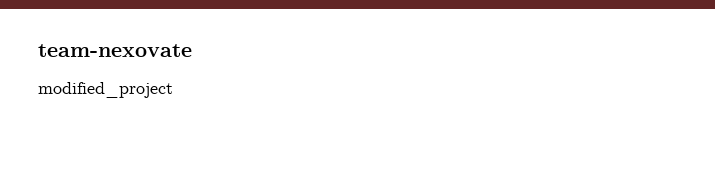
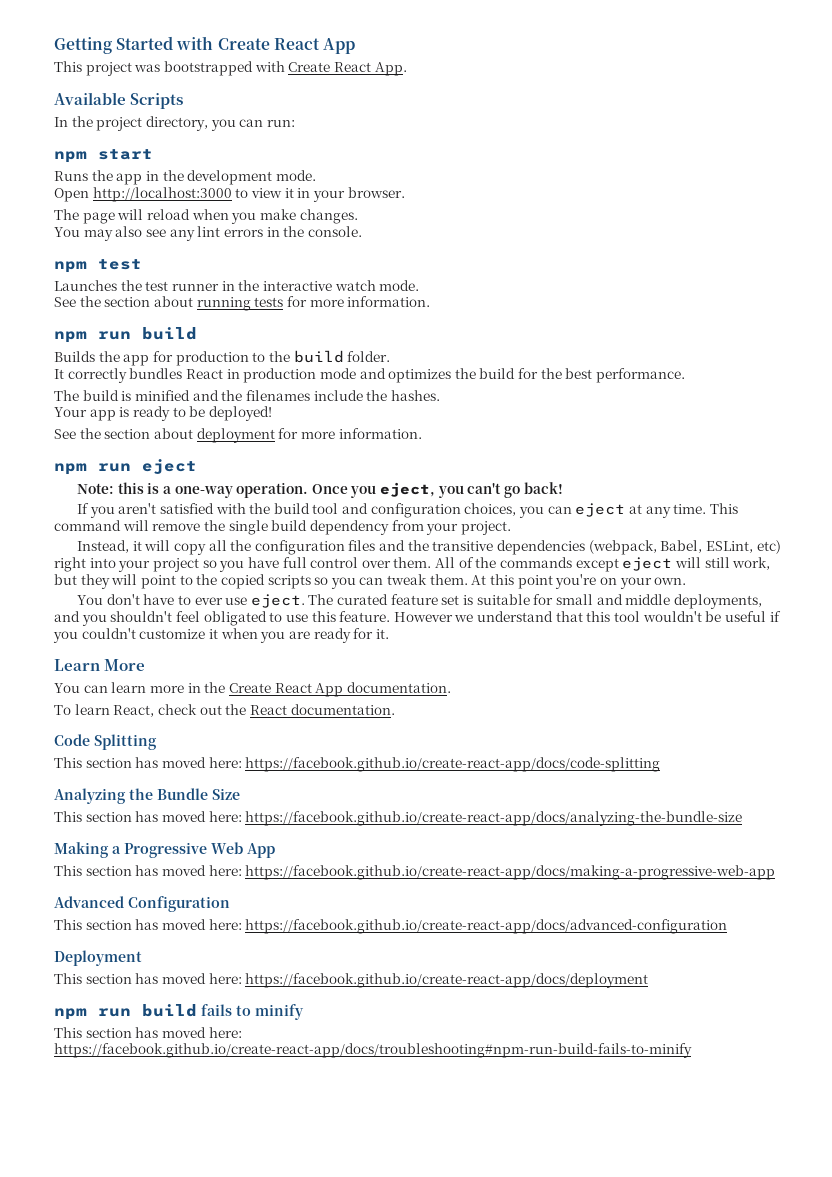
- team-nexovate
- modified_project
+ Getting Started with Create React App
+ This project was bootstrapped with Create React App.
+ Available Scripts
+ In the project directory, you can run:
+ npm start
+ Runs the app in the development mode.
+ Open http://localhost:3000 to view it in your browser.
+ The page will reload when you make changes.
+ You may also see any lint errors in the console.
+ npm test
+ Launches the test runner in the interactive watch mode.
+ See the section about running tests for more information.
+ npm run build
+ Builds the app for production to the build folder.
+ It correctly bundles React in production mode and optimizes the build for the best performance.
+ The build is minified and the filenames include the hashes.
+ Your app is ready to be deployed!
+ See the section about deployment for more information.
+ npm run eject
+ Note: this is a one-way operation. Once you eject, you can't go back!
+ If you aren't satisfied with the build tool and configuration choices, you can eject at any time. This command will remove the single build dependency from your project.
+ Instead, it will copy all the configuration files and the transitive dependencies (webpack, Babel, ESLint, etc) right into your project so you have full control over them. All of the commands except eject will still work, but they will point to the copied scripts so you can tweak them. At this point you're on your own.
+ You don't have to ever use eject. The curated feature set is suitable for small and middle deployments, and you shouldn't feel obligated to use this feature. However we understand that this tool wouldn't be useful if you couldn't customize it when you are ready for it.
+ Learn More
+ You can learn more in the Create React App documentation.
+ To learn React, check out the React documentation.
+ Code Splitting
+ This section has moved here: https://facebook.github.io/create-react-app/docs/code-splitting
+ Analyzing the Bundle Size
+ This section has moved here: https://facebook.github.io/create-react-app/docs/analyzing-the-bundle-size
+ Making a Progressive Web App
+ This section has moved here: https://facebook.github.io/create-react-app/docs/making-a-progressive-web-app
+ Advanced Configuration
+ This section has moved here: https://facebook.github.io/create-react-app/docs/advanced-configuration
+ Deployment
+ This section has moved here: https://facebook.github.io/create-react-app/docs/deployment
+ npm run build fails to minify
+ This section has moved here: https://facebook.github.io/create-react-app/docs/troubleshooting#npm-run-build-fails-to-minify

